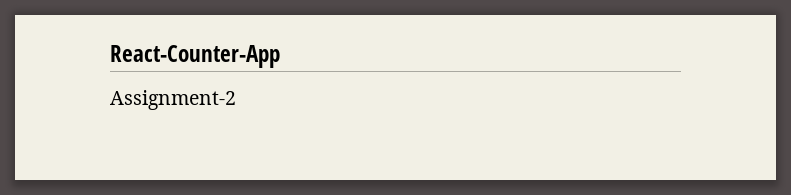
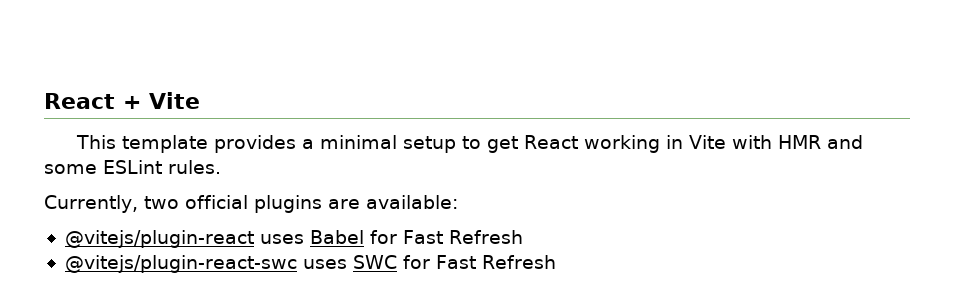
- React-Counter-App
- Assignment-2
+ React + Vite
+ This template provides a minimal setup to get React working in Vite with HMR and some ESLint rules.
+ Currently, two official plugins are available:
+ @vitejs/plugin-react uses Babel for Fast Refresh
+ @vitejs/plugin-react-swc uses SWC for Fast Refresh

